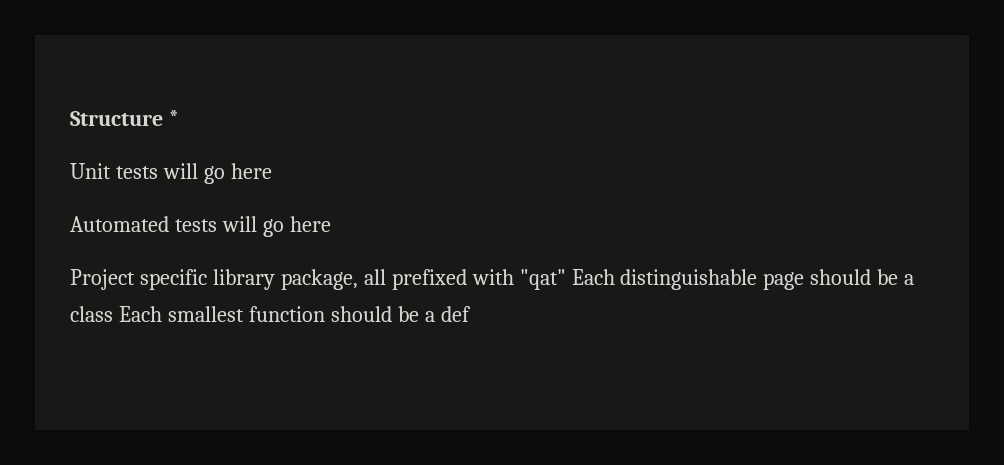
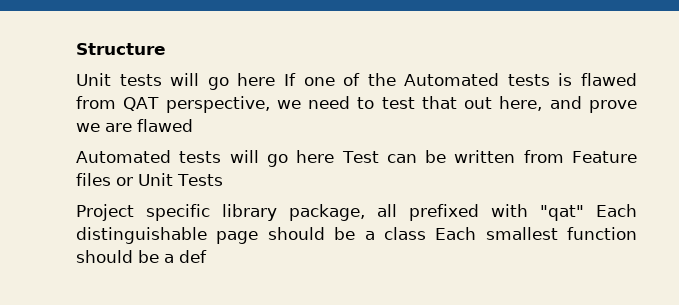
- Structure *
+ Structure
- Unit tests will go here
+ Unit tests will go here If one of the Automated tests is flawed from QAT perspective, we need to test that out here, and prove we are flawed
- Automated tests will go here
+ Automated tests will go here Test can be written from Feature files or Unit Tests

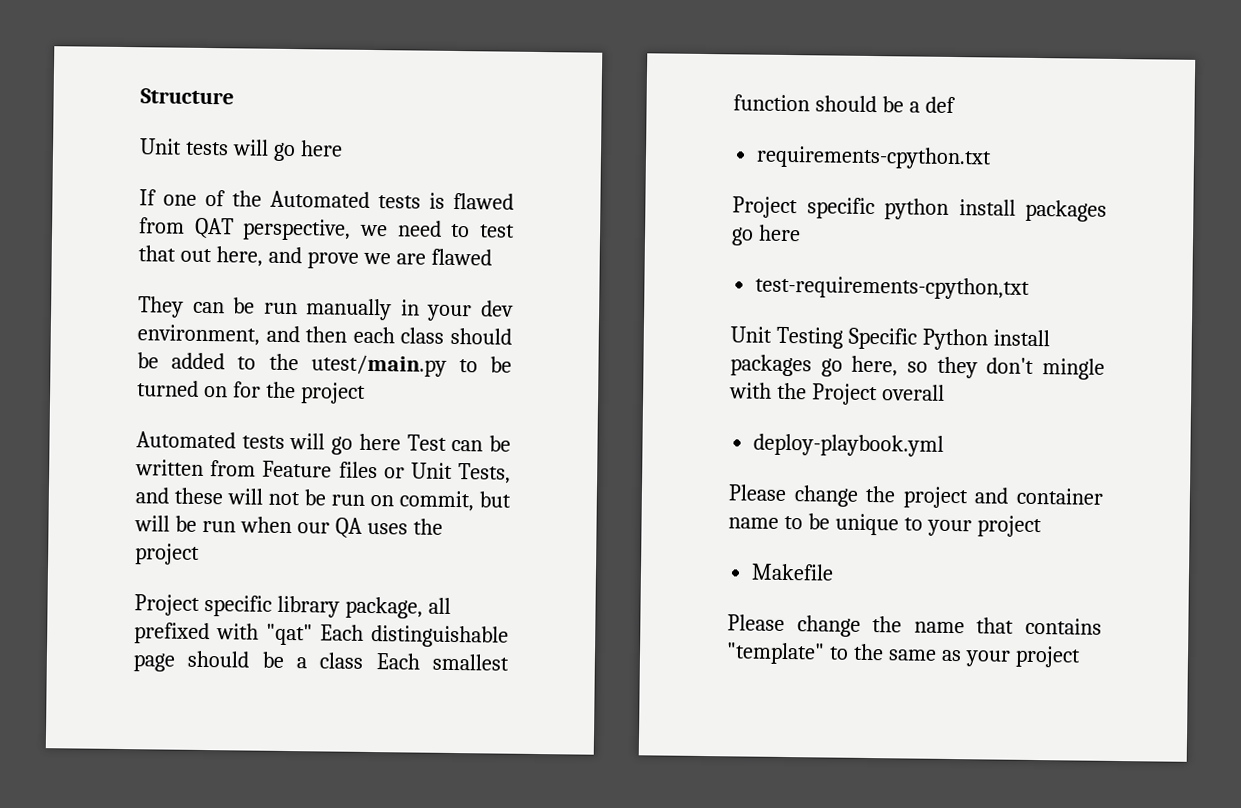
- Unit tests will go here If one of the Automated tests is flawed from QAT perspective, we need to test that out here, and prove we are flawed
+ Unit tests will go here
+ If one of the Automated tests is flawed from QAT perspective, we need to test that out here, and prove we are flawed
+ They can be run manually in your dev environment, and then each class should be added to the utest/main.py to be turned on for the project
- Automated tests will go here Test can be written from Feature files or Unit Tests
+ Automated tests will go here Test can be written from Feature files or Unit Tests, and these will not be run on commit, but will be run when our QA uses the project
+ requirements-cpython.txt
+ Project specific python install packages go here
+ test-requirements-cpython,txt
+ Unit Testing Specific Python install packages go here, so they don't mingle with the Project overall
+ deploy-playbook.yml
+ Please change the project and container name to be unique to your project
+ Makefile
+ Please change the name that contains "template" to the same as your project

